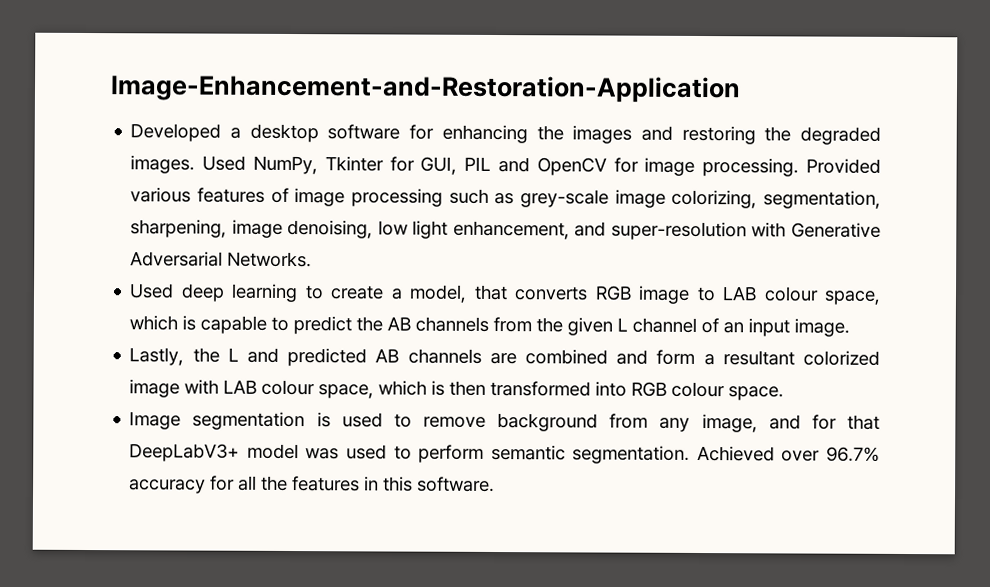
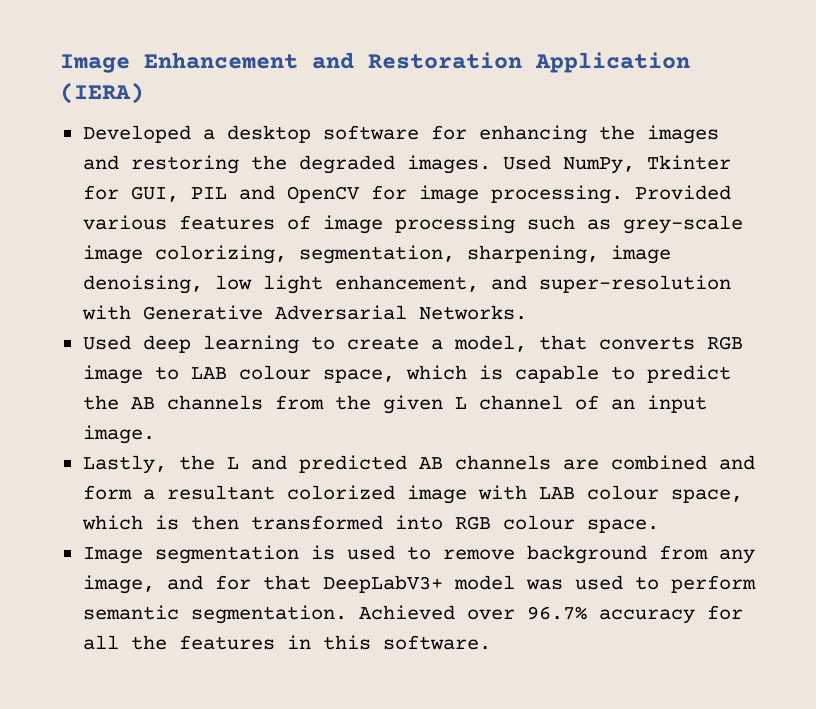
- Image-Enhancement-and-Restoration-Application
+ Image Enhancement and Restoration Application (IERA)

